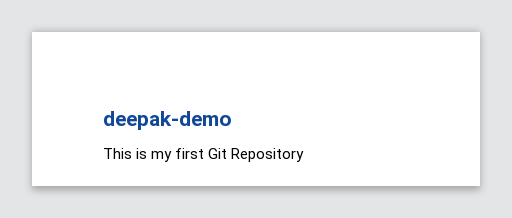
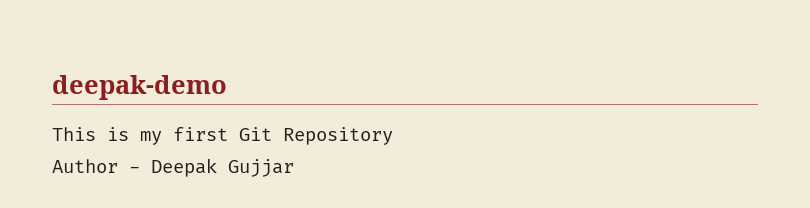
+ Author - Deepak Gujjar

